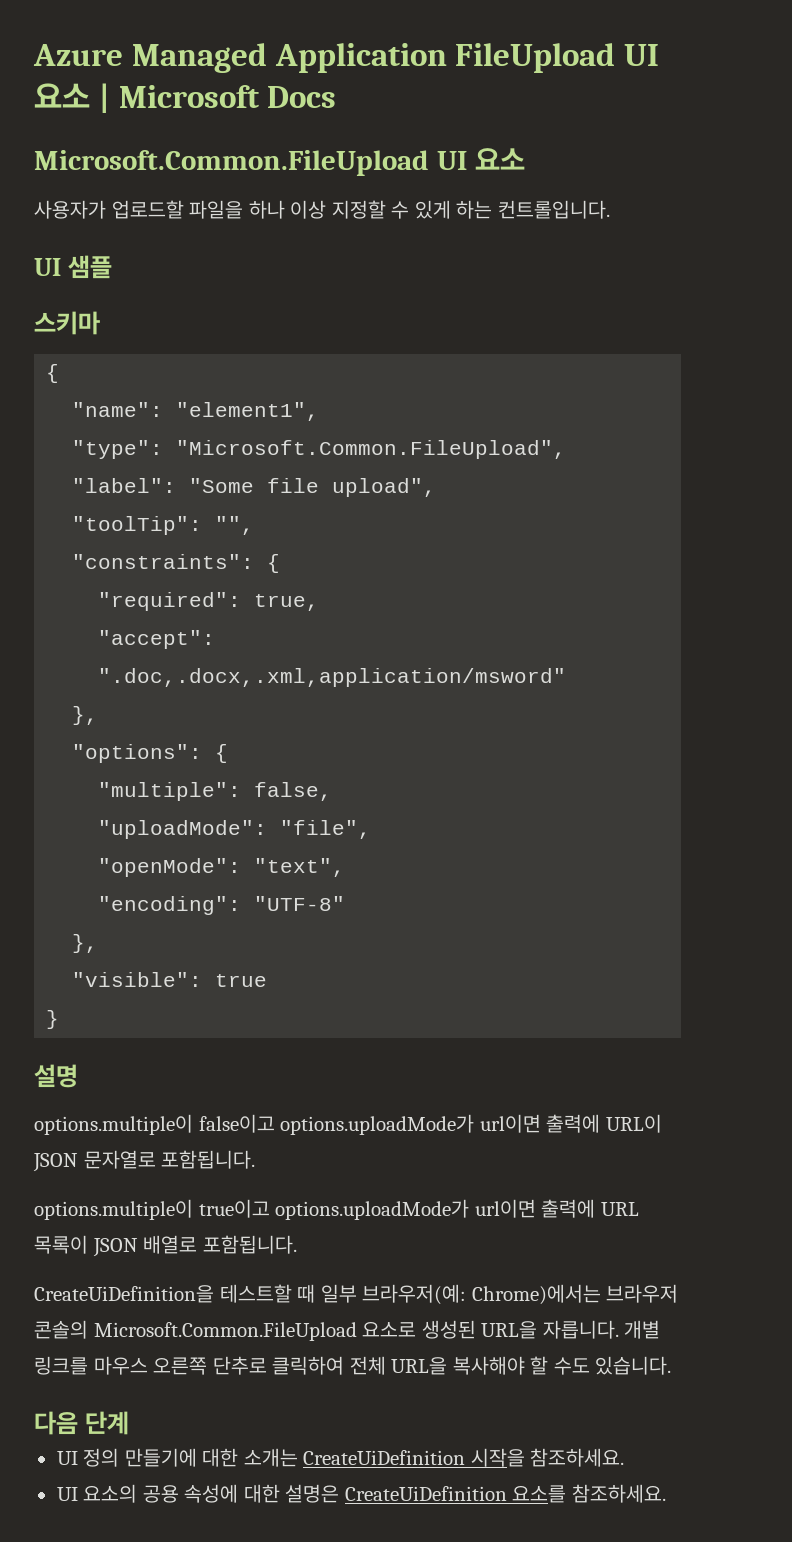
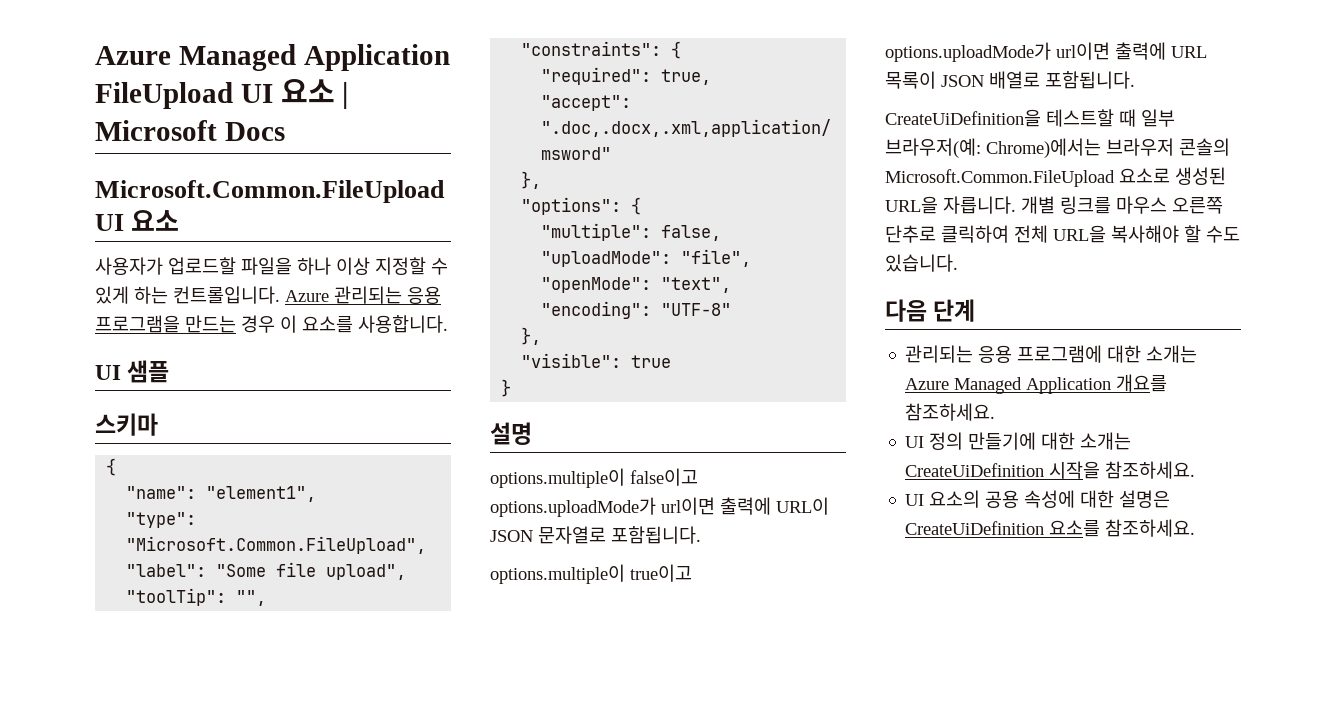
+ Azure 관리되는 응용 프로그램을 만드는 경우 이 요소를 사용합니다.
+ 관리되는 응용 프로그램에 대한 소개는 Azure Managed Application 개요를 참조하세요.

